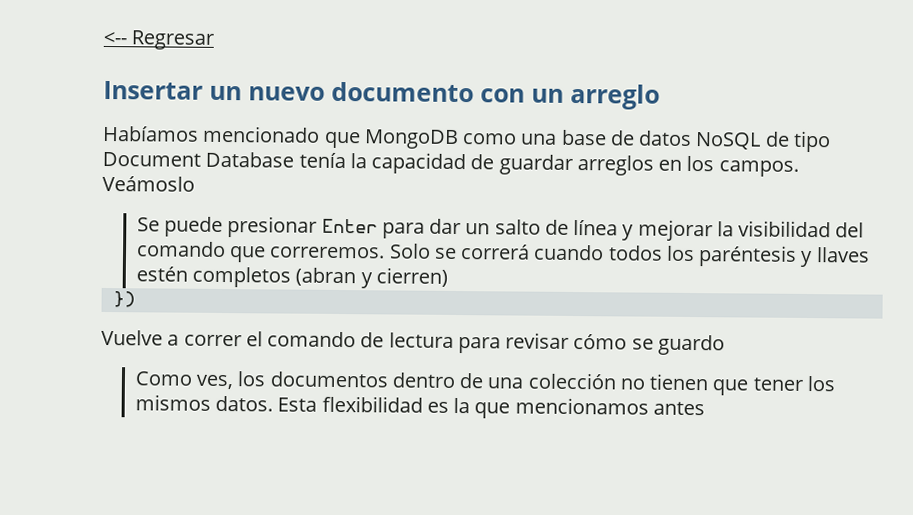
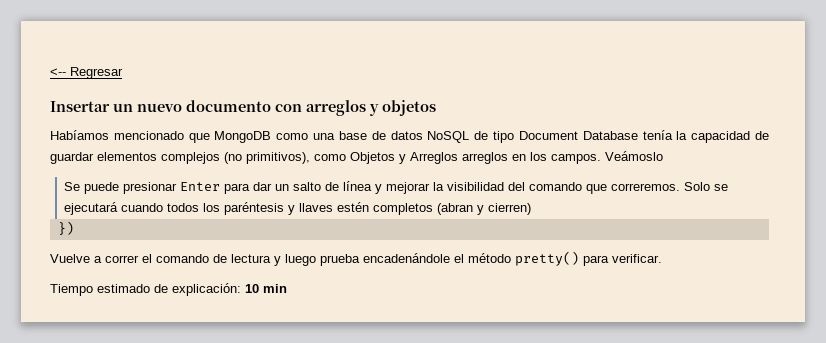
- Insertar un nuevo documento con un arreglo
+ Insertar un nuevo documento con arreglos y objetos
- Habíamos mencionado que MongoDB como una base de datos NoSQL de tipo Document Database tenía la capacidad de guardar arreglos en los campos.
+ Habíamos mencionado que MongoDB como una base de datos NoSQL de tipo Document Database tenía la capacidad de guardar elementos complejos (no primitivos), como Objetos y Arreglos arreglos en los campos.
- Solo se correrá cuando todos los paréntesis y llaves estén completos (abran y cierren)
+ Solo se ejecutará cuando todos los paréntesis y llaves estén completos (abran y cierren)
- Vuelve a correr el comando de lectura para revisar cómo se guardo
- Como ves, los documentos dentro de una colección no tienen que tener los mismos datos. Esta flexibilidad es la que mencionamos antes
+ Vuelve a correr el comando de lectura y luego prueba encadenándole el método pretty() para verificar.
+ Tiempo estimado de explicación: 10 min

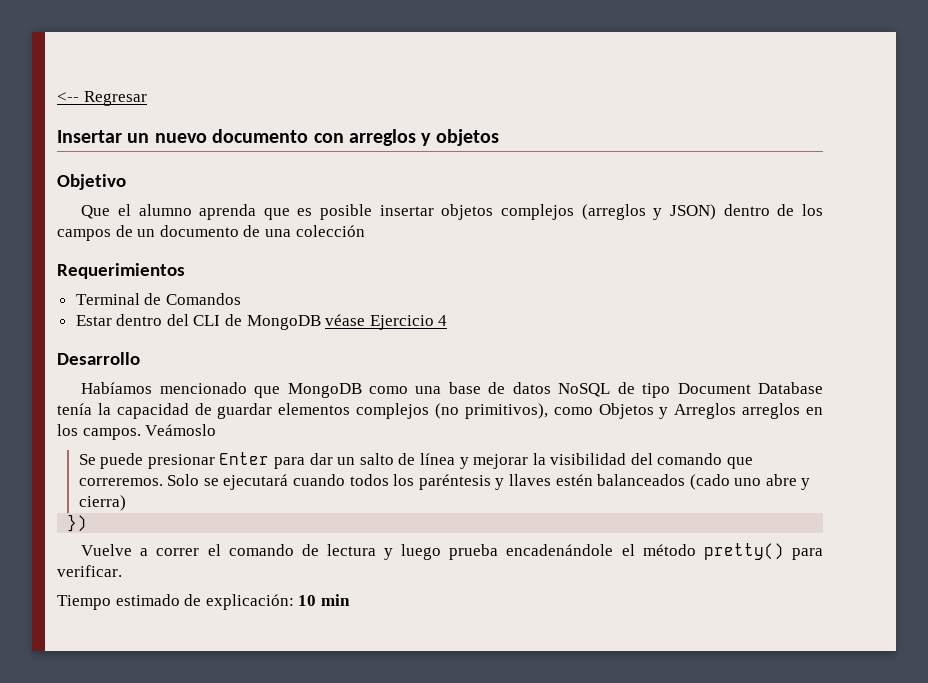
+ Objetivo
+ Que el alumno aprenda que es posible insertar objetos complejos (arreglos y JSON) dentro de los campos de un documento de una colección
+ Requerimientos
+ Terminal de Comandos
+ Estar dentro del CLI de MongoDB véase Ejercicio 4
+ Desarrollo
- Solo se ejecutará cuando todos los paréntesis y llaves estén completos (abran y cierren)
+ Solo se ejecutará cuando todos los paréntesis y llaves estén balanceados (cado uno abre y cierra)

